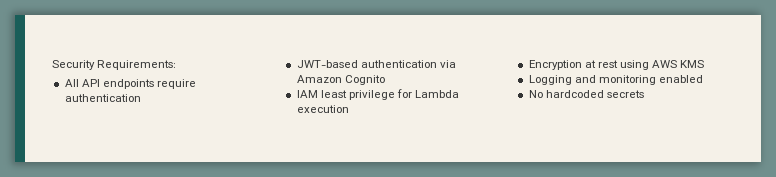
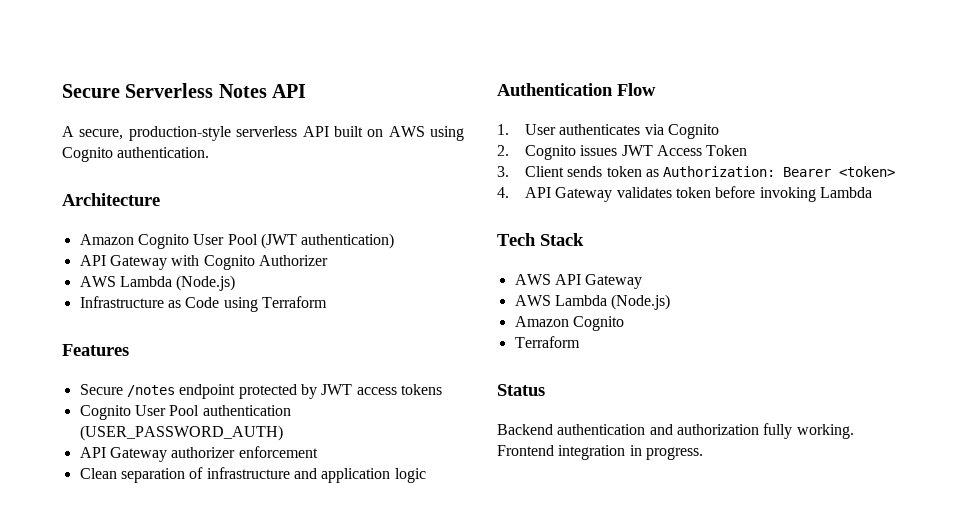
- Security Requirements:
- All API endpoints require authentication
- JWT-based authentication via Amazon Cognito
- IAM least privilege for Lambda execution
- Encryption at rest using AWS KMS
- Logging and monitoring enabled
- No hardcoded secrets
+ Secure Serverless Notes API
+ A secure, production-style serverless API built on AWS using Cognito authentication.
+ Architecture
+ Amazon Cognito User Pool (JWT authentication)
+ API Gateway with Cognito Authorizer
+ AWS Lambda (Node.js)
+ Infrastructure as Code using Terraform
+ Features
+ Secure /notes endpoint protected by JWT access tokens
+ Cognito User Pool authentication (USER_PASSWORD_AUTH)
+ API Gateway authorizer enforcement
+ Clean separation of infrastructure and application logic
+ Authentication Flow
+ 1. User authenticates via Cognito
+ 2. Cognito issues JWT Access Token
+ 3. Client sends token as Authorization: Bearer <token>
+ 4. API Gateway validates token before invoking Lambda
+ Tech Stack
+ AWS API Gateway
+ AWS Lambda (Node.js)
+ Amazon Cognito
+ Terraform
+ Status
+ Backend authentication and authorization fully working. Frontend integration in progress.

